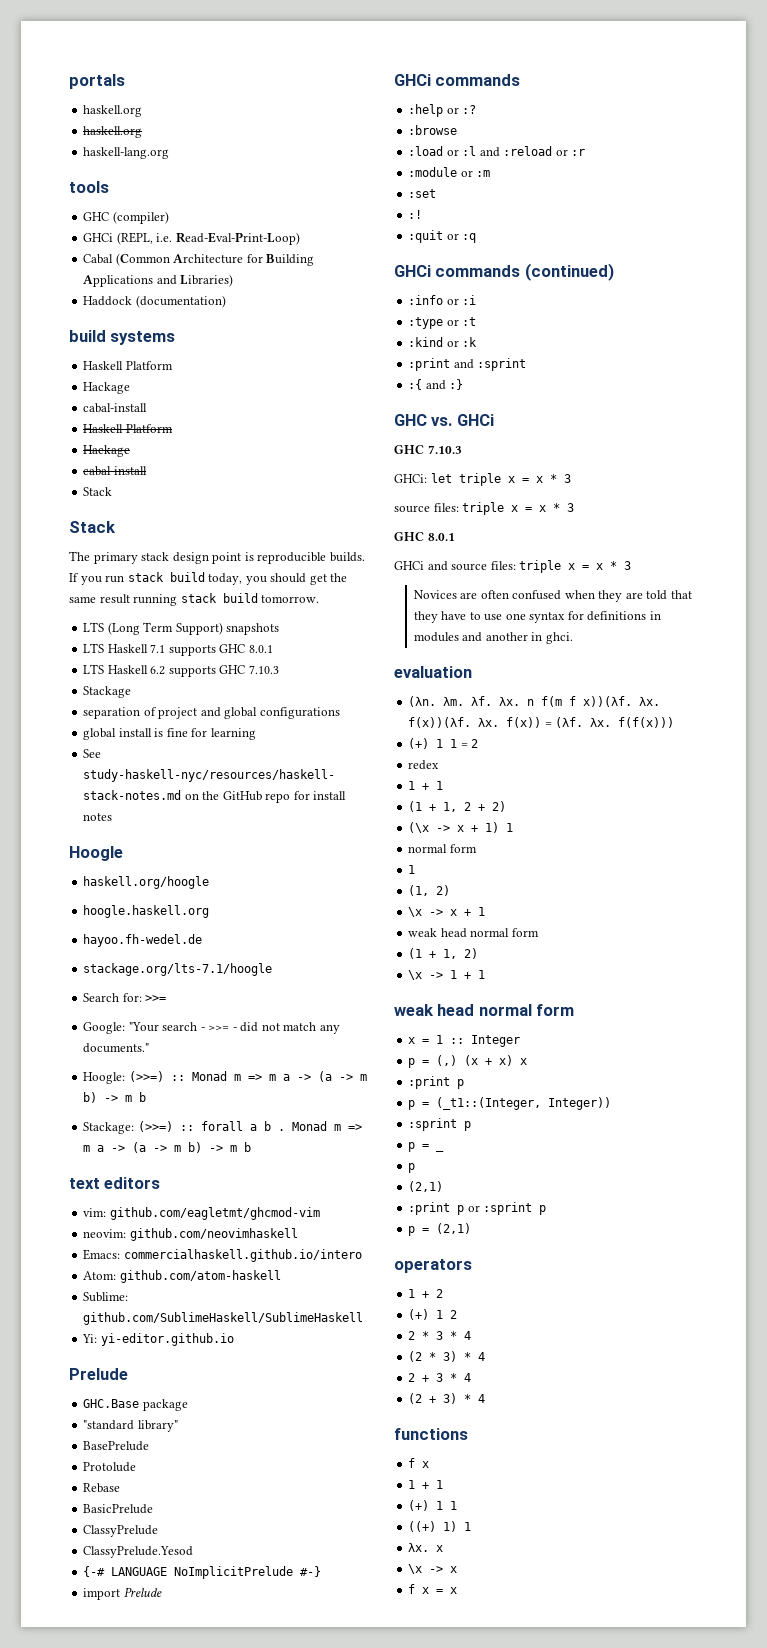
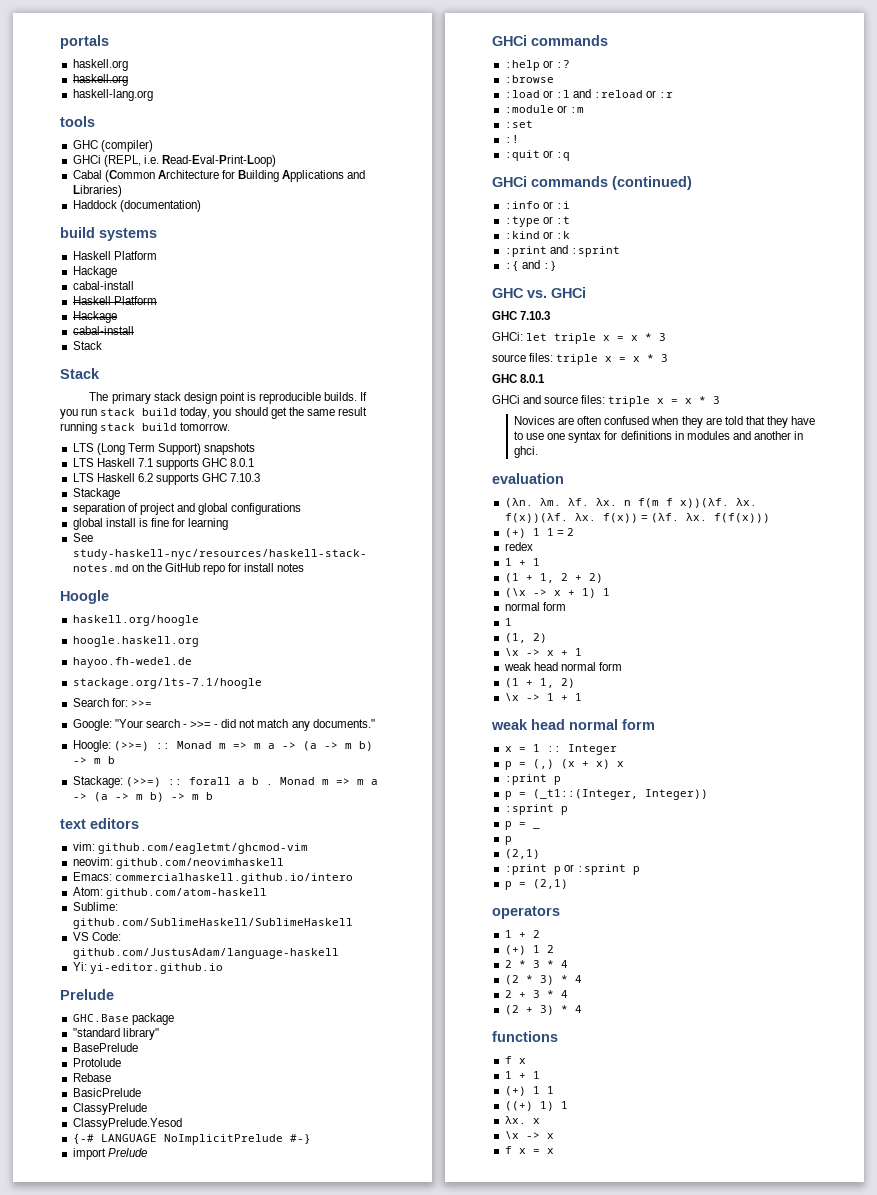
+ VS Code: github.com/JustusAdam/language-haskell

